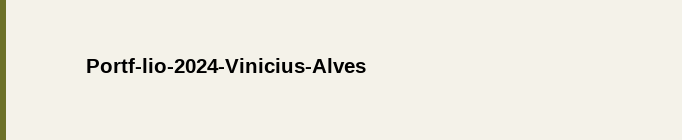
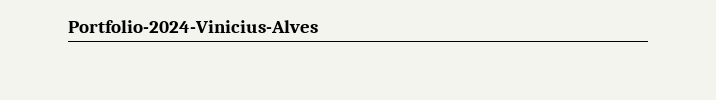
- Portf-lio-2024-Vinicius-Alves
+ Portfolio-2024-Vinicius-Alves

